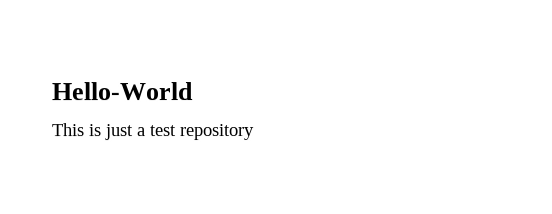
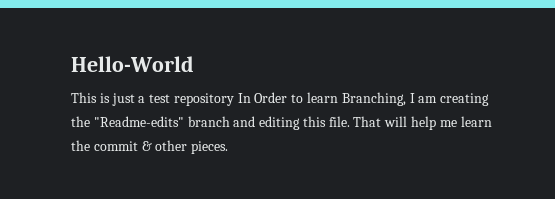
- This is just a test repository
+ This is just a test repository In Order to learn Branching, I am creating the "Readme-edits" branch and editing this file. That will help me learn the commit & other pieces.

